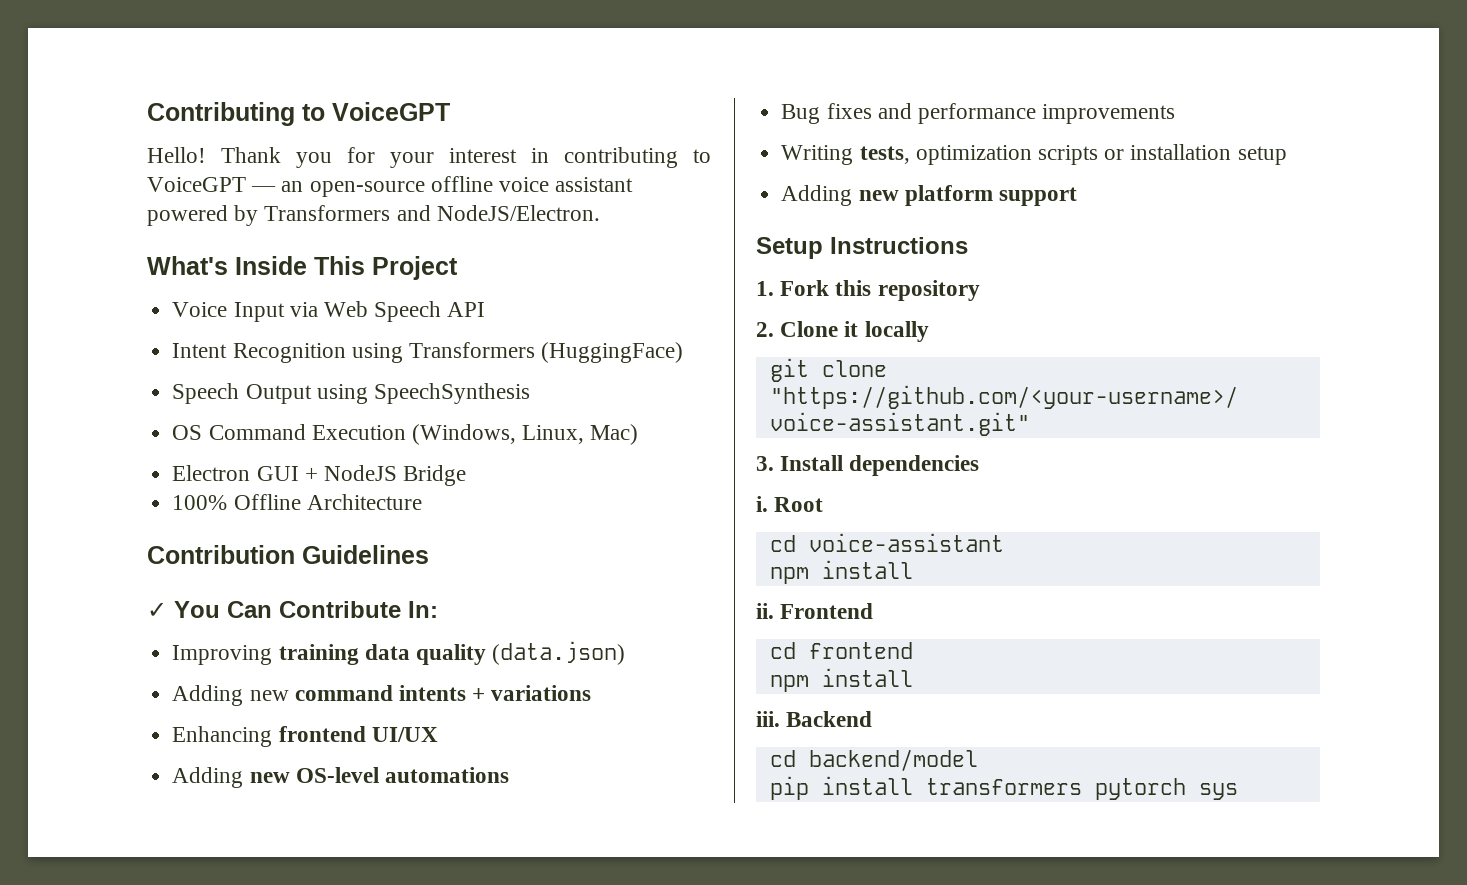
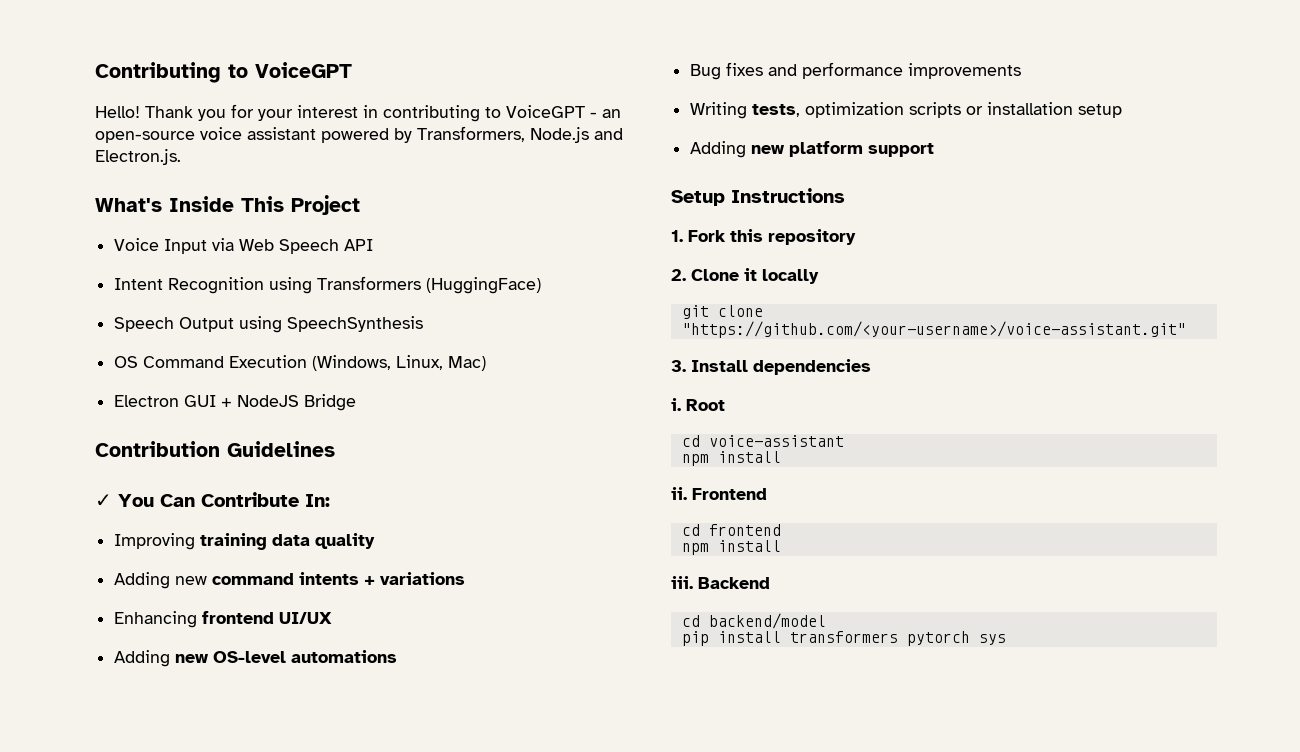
- Thank you for your interest in contributing to VoiceGPT — an open-source offline voice assistant powered by Transformers and NodeJS/Electron.
+ Thank you for your interest in contributing to VoiceGPT - an open-source voice assistant powered by Transformers, Node.js and Electron.js.
- 100% Offline Architecture
- Improving training data quality (data.json)
+ Improving training data quality

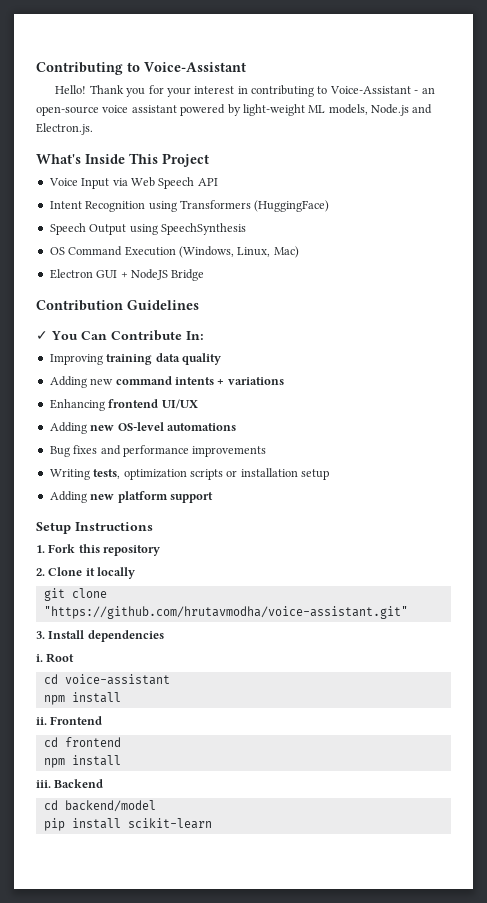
- Contributing to VoiceGPT
+ Contributing to Voice-Assistant
- Thank you for your interest in contributing to VoiceGPT - an open-source voice assistant powered by Transformers, Node.js and Electron.js.
+ Thank you for your interest in contributing to Voice-Assistant - an open-source voice assistant powered by light-weight ML models, Node.js and Electron.js.
- git clone "https://github.com/<your-username>/voice-assistant.git"
+ git clone "https://github.com/hrutavmodha/voice-assistant.git"
- pip install transformers pytorch sys
+ pip install scikit-learn

